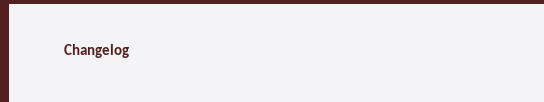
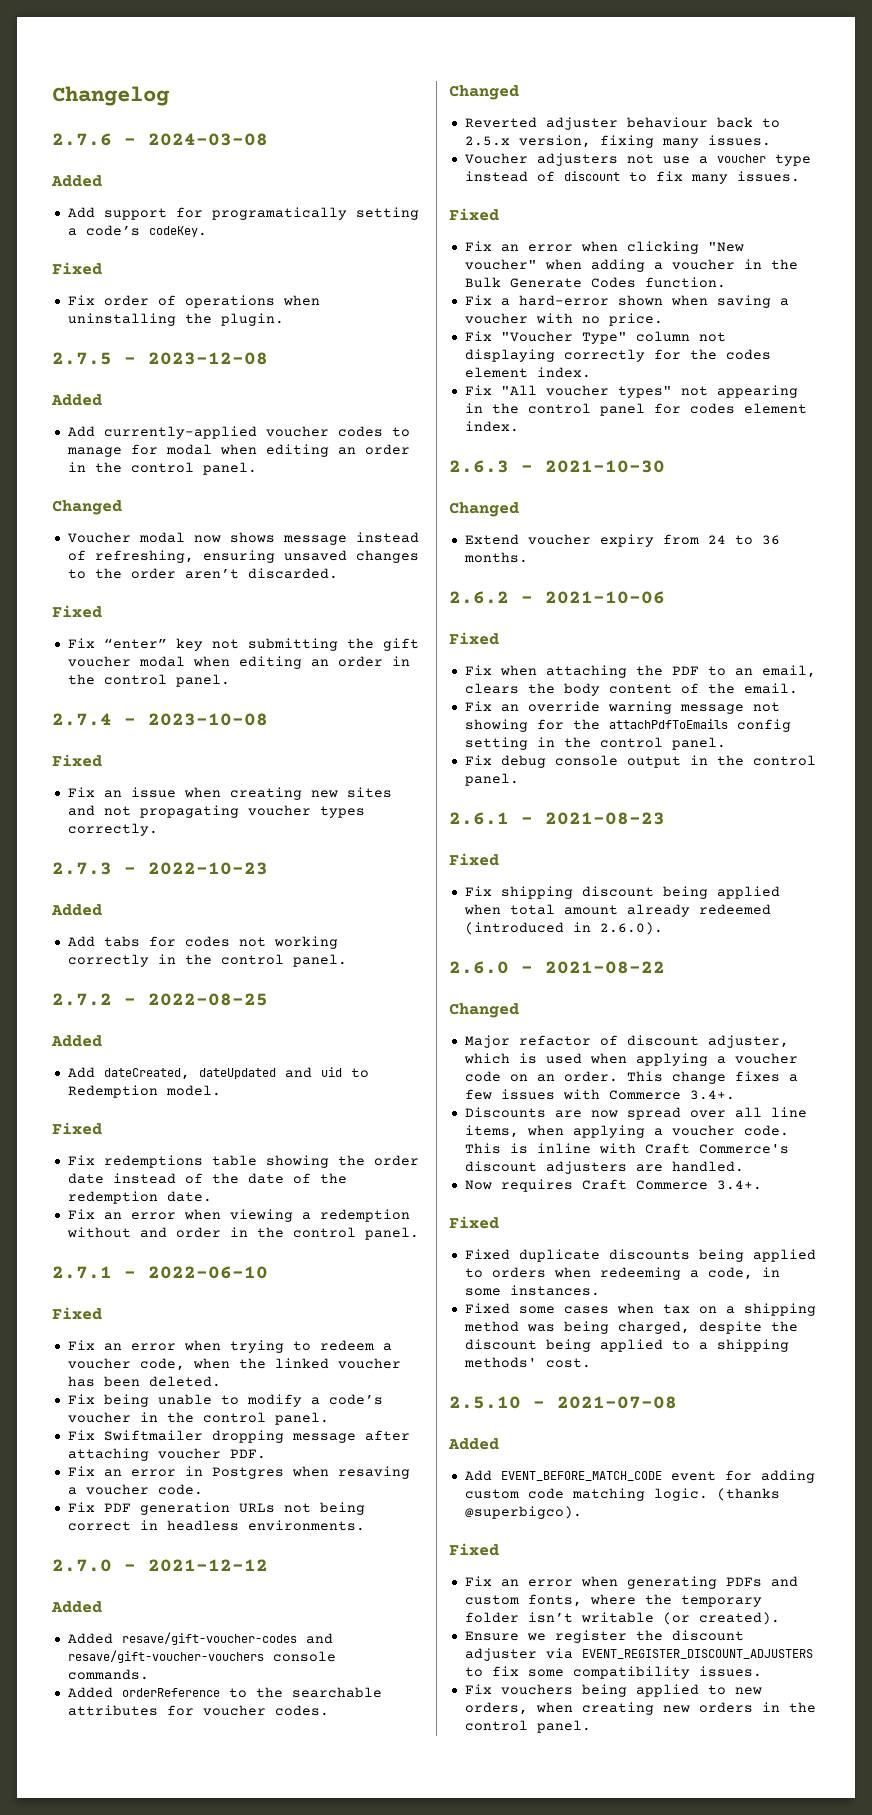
+ 2.7.6 - 2024-03-08
+ Added
+ Add support for programatically setting a code’s codeKey.
+ Fixed
+ Fix order of operations when uninstalling the plugin.
+ 2.7.5 - 2023-12-08
+ Added
+ Add currently-applied voucher codes to manage for modal when editing an order in the control panel.
+ Changed
+ Voucher modal now shows message instead of refreshing, ensuring unsaved changes to the order aren’t discarded.
+ Fixed
+ Fix “enter” key not submitting the gift voucher modal when editing an order in the control panel.
+ 2.7.4 - 2023-10-08
+ Fixed
+ Fix an issue when creating new sites and not propagating voucher types correctly.
+ 2.7.3 - 2022-10-23
+ Added
+ Add tabs for codes not working correctly in the control panel.
+ 2.7.2 - 2022-08-25
+ Added
+ Add dateCreated, dateUpdated and uid to Redemption model.
+ Fixed
+ Fix redemptions table showing the order date instead of the date of the redemption date.
+ Fix an error when viewing a redemption without and order in the control panel.
+ 2.7.1 - 2022-06-10
+ Fixed
+ Fix an error when trying to redeem a voucher code, when the linked voucher has been deleted.
+ Fix being unable to modify a code’s voucher in the control panel.
+ Fix Swiftmailer dropping message after attaching voucher PDF.
+ Fix an error in Postgres when resaving a voucher code.
+ Fix PDF generation URLs not being correct in headless environments.
+ 2.7.0 - 2021-12-12
+ Added
+ Added resave/gift-voucher-codes and resave/gift-voucher-vouchers console commands.
+ Added orderReference to the searchable attributes for voucher codes.
+ Changed
+ Reverted adjuster behaviour back to 2.5.x version, fixing many issues.
+ Voucher adjusters not use a voucher type instead of discount to fix many issues.
+ Fixed
+ Fix an error when clicking "New voucher" when adding a voucher in the Bulk Generate Codes function.
+ Fix a hard-error shown when saving a voucher with no price.
+ Fix "Voucher Type" column not displaying correctly for the codes element index.
+ Fix "All voucher types" not appearing in the control panel for codes element index.
+ 2.6.3 - 2021-10-30
+ Changed
+ Extend voucher expiry from 24 to 36 months.
+ 2.6.2 - 2021-10-06
+ Fixed
+ Fix when attaching the PDF to an email, clears the body content of the email.
+ Fix an override warning message not showing for the attachPdfToEmails config setting in the control panel.
+ Fix debug console output in the control panel.
+ 2.6.1 - 2021-08-23
+ Fixed
+ Fix shipping discount being applied when total amount already redeemed (introduced in 2.6.0).
+ 2.6.0 - 2021-08-22
+ Changed
+ Major refactor of discount adjuster, which is used when applying a voucher code on an order. This change fixes a few issues with Commerce 3.4+.
+ Discounts are now spread over all line items, when applying a voucher code. This is inline with Craft Commerce's discount adjusters are handled.
+ Now requires Craft Commerce 3.4+.
+ Fixed
+ Fixed duplicate discounts being applied to orders when redeeming a code, in some instances.
+ Fixed some cases when tax on a shipping method was being charged, despite the discount being applied to a shipping methods' cost.
+ 2.5.10 - 2021-07-08
+ Added
+ Add EVENT_BEFORE_MATCH_CODE event for adding custom code matching logic. (thanks @superbigco).
+ Fixed
+ Fix an error when generating PDFs and custom fonts, where the temporary folder isn’t writable (or created).
+ Ensure we register the discount adjuster via EVENT_REGISTER_DISCOUNT_ADJUSTERS to fix some compatibility issues.
+ Fix vouchers being applied to new orders, when creating new orders in the control panel.

